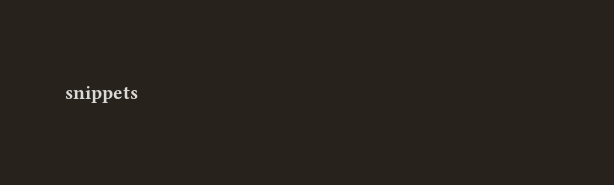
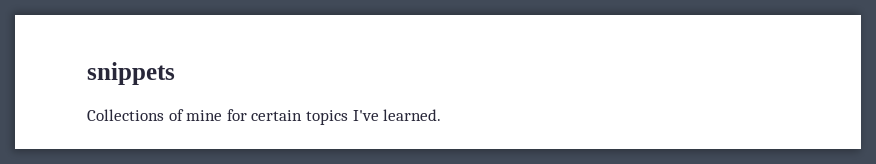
+ Collections of mine for certain topics I've learned.

